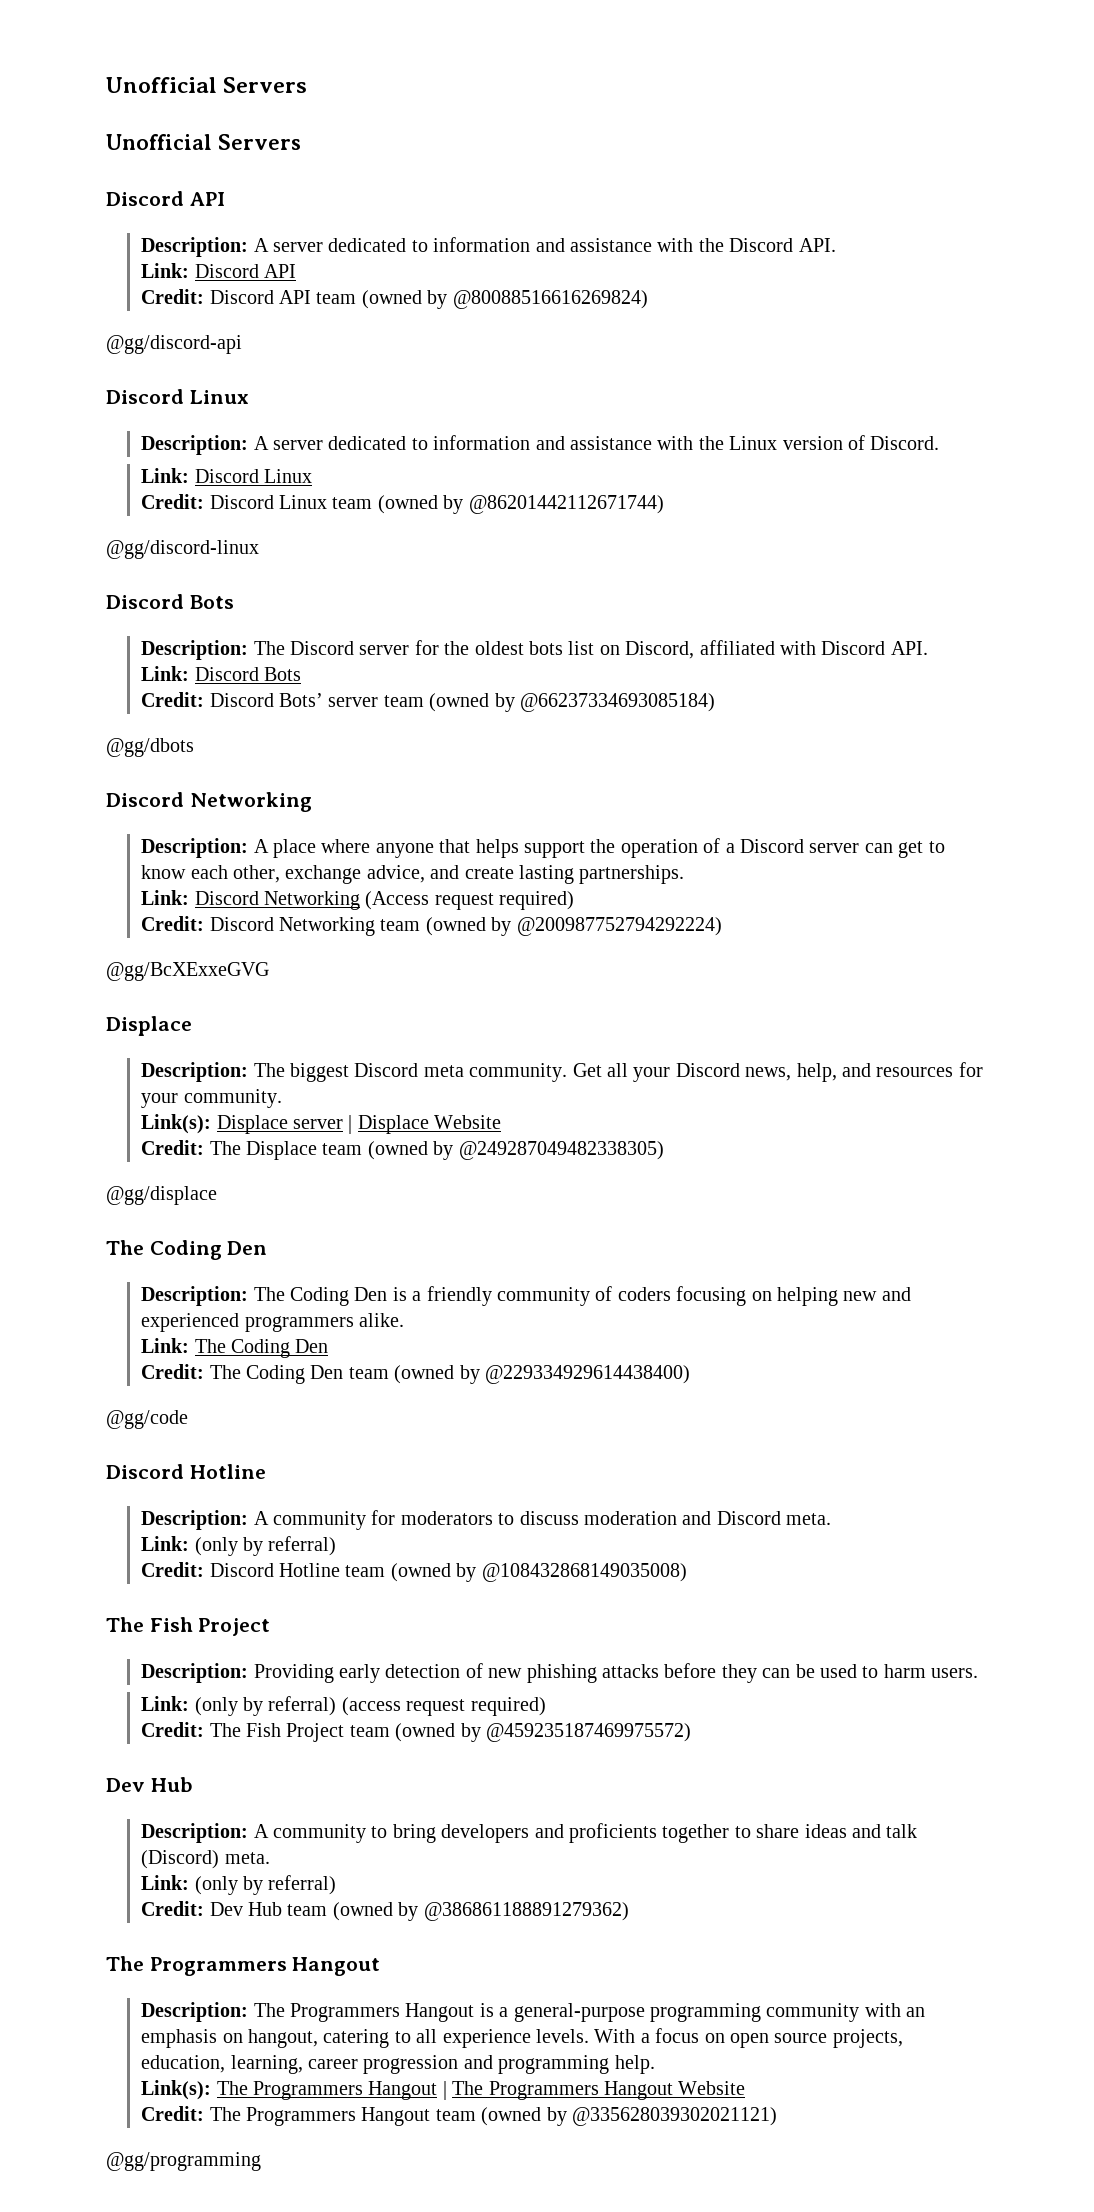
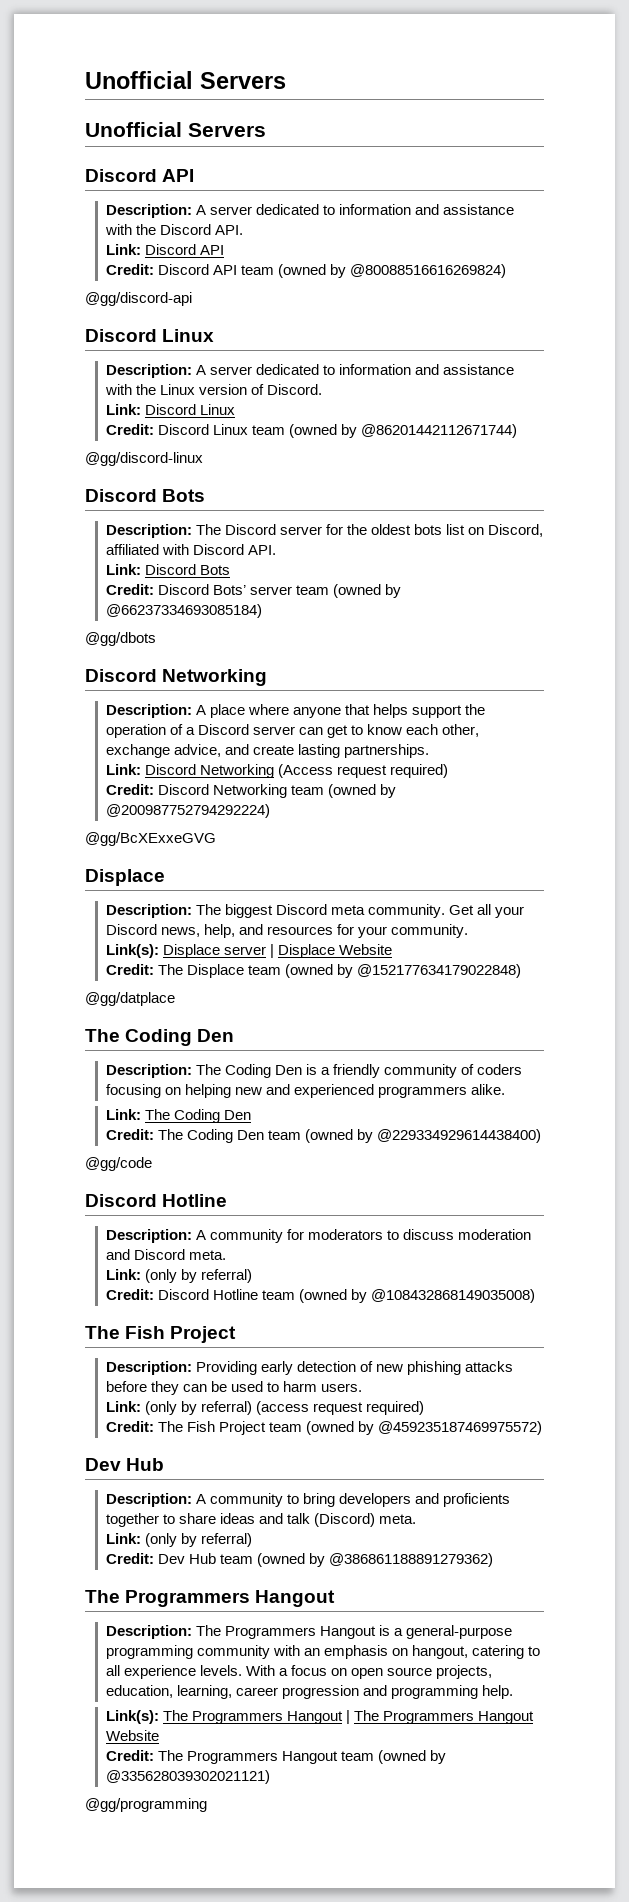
- Credit: The Displace team (owned by @249287049482338305)
- @gg/displace
+ Credit: The Displace team (owned by @152177634179022848)
+ @gg/datplace

